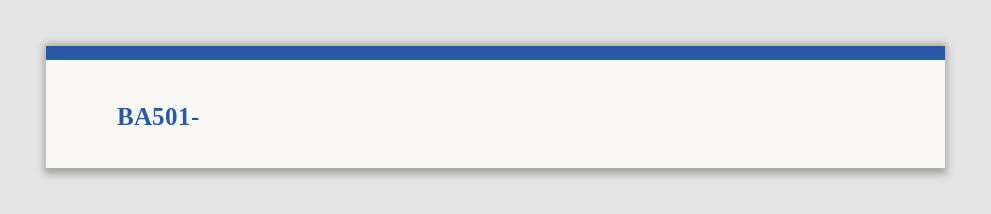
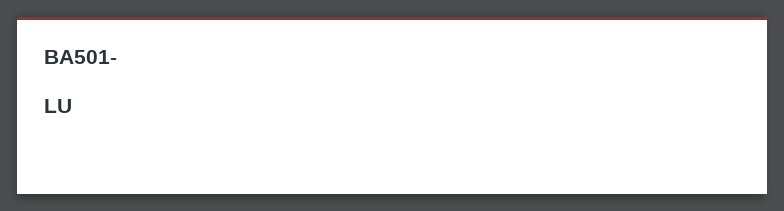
+ LU

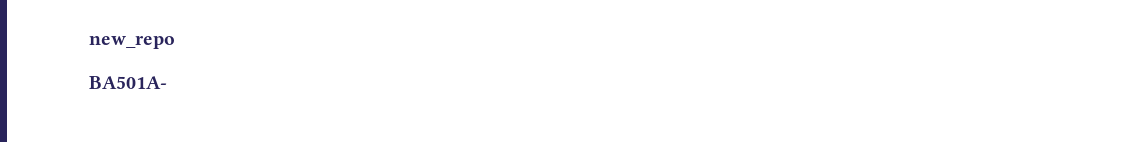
- BA501-
- LU
+ new_repo
+ BA501A-

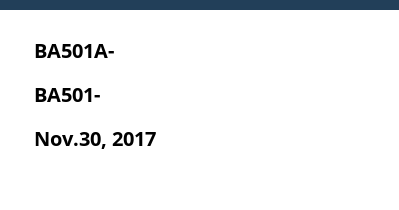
- new_repo
  BA501A-
+ BA501-
+ Nov.30, 2017

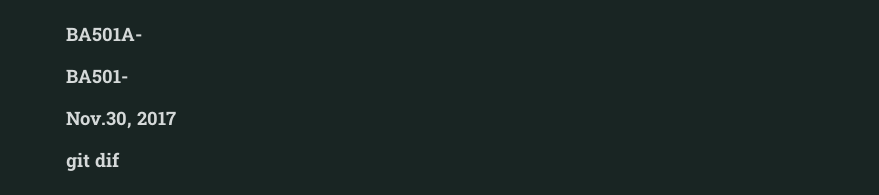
+ git dif

